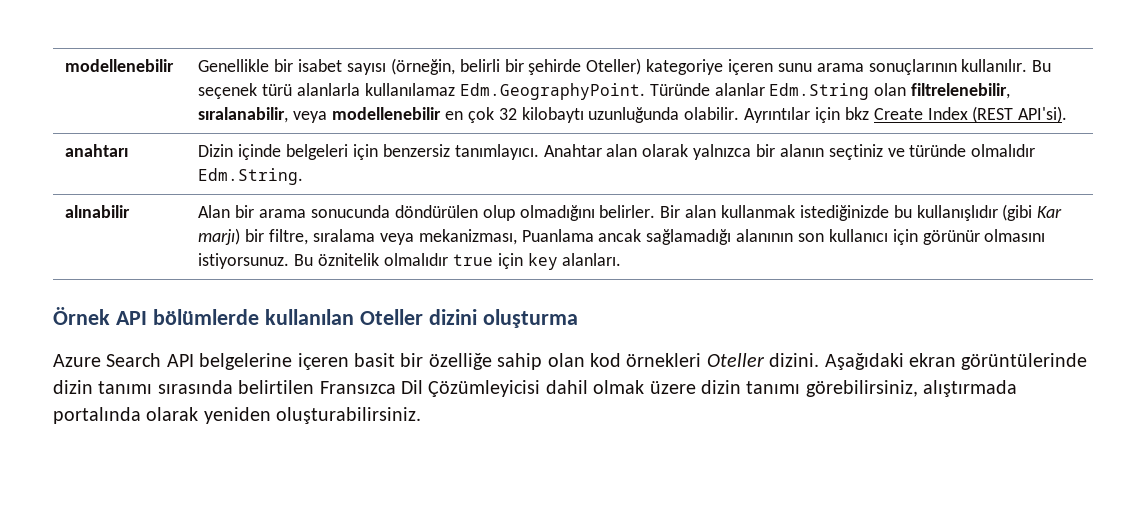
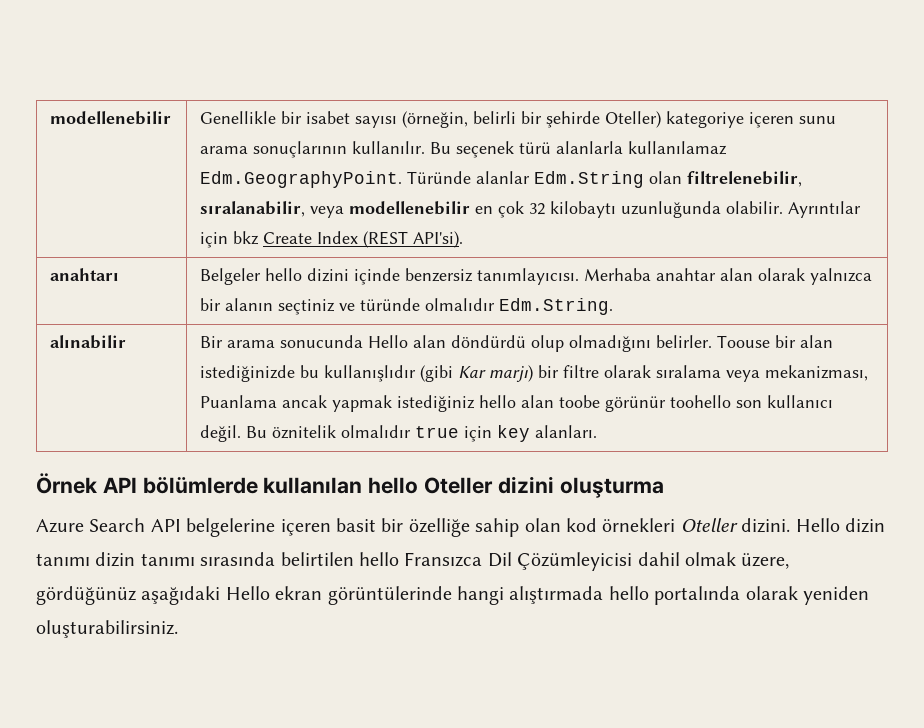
- anahtarı | Dizin içinde belgeleri için benzersiz tanımlayıcı. Anahtar alan olarak yalnızca bir alanın seçtiniz ve türünde olmalıdır Edm.String.
+ anahtarı | Belgeler hello dizini içinde benzersiz tanımlayıcısı. Merhaba anahtar alan olarak yalnızca bir alanın seçtiniz ve türünde olmalıdır Edm.String.
- Alan bir arama sonucunda döndürülen olup olmadığını belirler. Bir alan kullanmak istediğinizde bu kullanışlıdır (gibi Kar marjı) bir filtre, sıralama veya mekanizması, Puanlama ancak sağlamadığı alanının son kullanıcı için görünür olmasını istiyorsunuz.
+ Bir arama sonucunda Hello alan döndürdü olup olmadığını belirler. Toouse bir alan istediğinizde bu kullanışlıdır (gibi Kar marjı) bir filtre olarak sıralama veya mekanizması, Puanlama ancak yapmak istediğiniz hello alan toobe görünür toohello son kullanıcı değil.
- Örnek API bölümlerde kullanılan Oteller dizini oluşturma
+ Örnek API bölümlerde kullanılan hello Oteller dizini oluşturma
- Aşağıdaki ekran görüntülerinde dizin tanımı sırasında belirtilen Fransızca Dil Çözümleyicisi dahil olmak üzere dizin tanımı görebilirsiniz, alıştırmada portalında olarak yeniden oluşturabilirsiniz.
+ Hello dizin tanımı dizin tanımı sırasında belirtilen hello Fransızca Dil Çözümleyicisi dahil olmak üzere, gördüğünüz aşağıdaki Hello ekran görüntülerinde hangi alıştırmada hello portalında olarak yeniden oluşturabilirsiniz.

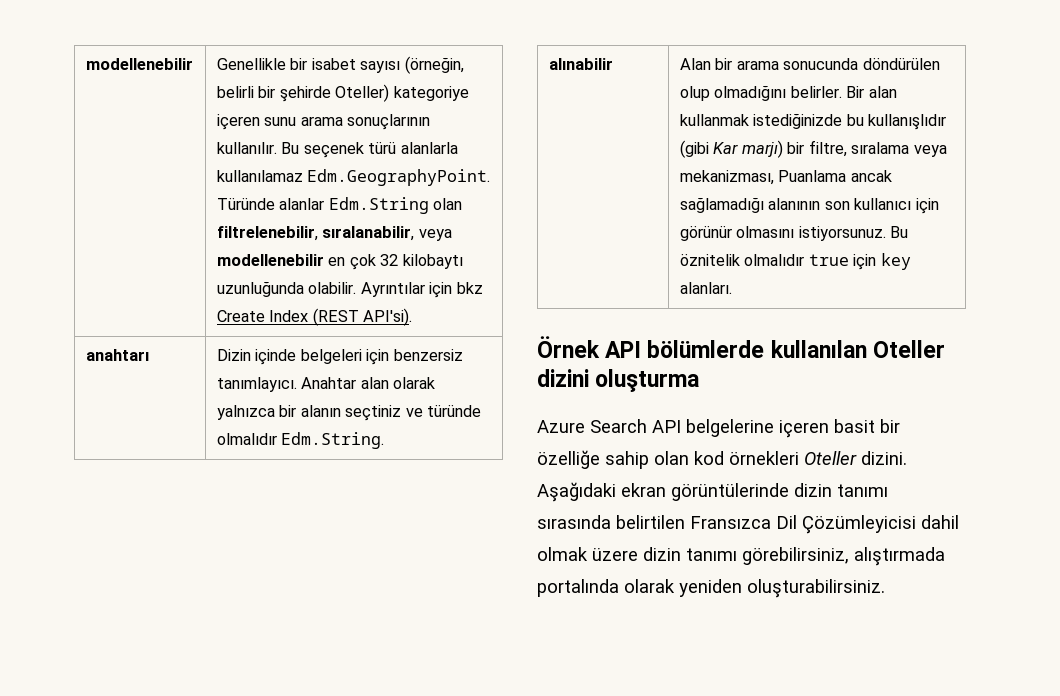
- anahtarı | Belgeler hello dizini içinde benzersiz tanımlayıcısı. Merhaba anahtar alan olarak yalnızca bir alanın seçtiniz ve türünde olmalıdır Edm.String.
+ anahtarı | Dizin içinde belgeleri için benzersiz tanımlayıcı. Anahtar alan olarak yalnızca bir alanın seçtiniz ve türünde olmalıdır Edm.String.
- Bir arama sonucunda Hello alan döndürdü olup olmadığını belirler. Toouse bir alan istediğinizde bu kullanışlıdır (gibi Kar marjı) bir filtre olarak sıralama veya mekanizması, Puanlama ancak yapmak istediğiniz hello alan toobe görünür toohello son kullanıcı değil.
+ Alan bir arama sonucunda döndürülen olup olmadığını belirler. Bir alan kullanmak istediğinizde bu kullanışlıdır (gibi Kar marjı) bir filtre, sıralama veya mekanizması, Puanlama ancak sağlamadığı alanının son kullanıcı için görünür olmasını istiyorsunuz.
- Örnek API bölümlerde kullanılan hello Oteller dizini oluşturma
+ Örnek API bölümlerde kullanılan Oteller dizini oluşturma
- Hello dizin tanımı dizin tanımı sırasında belirtilen hello Fransızca Dil Çözümleyicisi dahil olmak üzere, gördüğünüz aşağıdaki Hello ekran görüntülerinde hangi alıştırmada hello portalında olarak yeniden oluşturabilirsiniz.
+ Aşağıdaki ekran görüntülerinde dizin tanımı sırasında belirtilen Fransızca Dil Çözümleyicisi dahil olmak üzere dizin tanımı görebilirsiniz, alıştırmada portalında olarak yeniden oluşturabilirsiniz.

